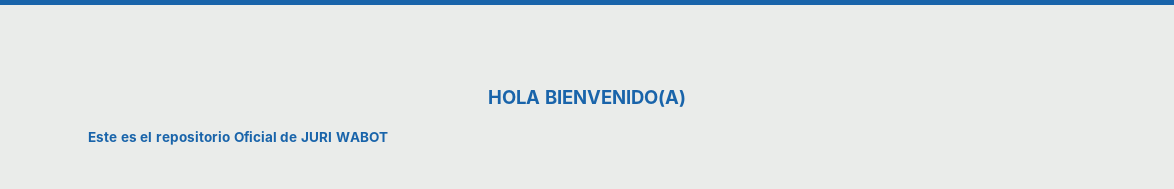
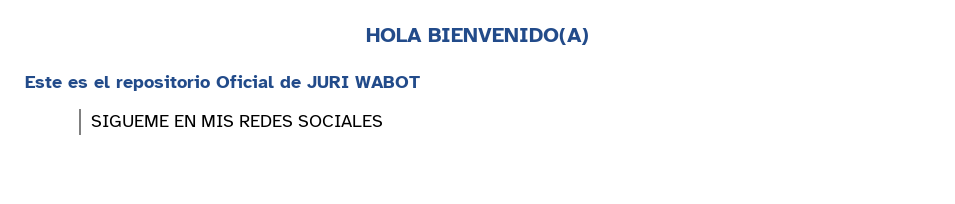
+ SIGUEME EN MIS REDES SOCIALES

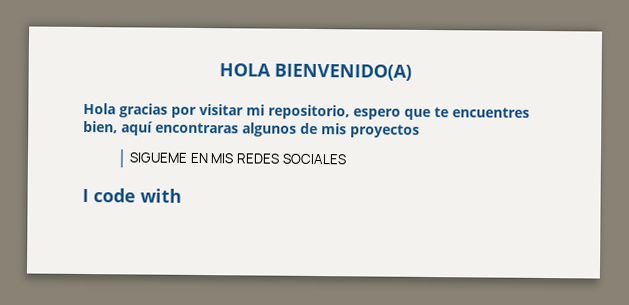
- Este es el repositorio Oficial de JURI WABOT
+ Hola gracias por visitar mi repositorio, espero que te encuentres bien, aquí encontraras algunos de mis proyectos
+ I code with

